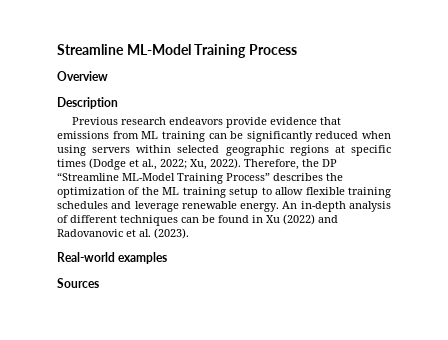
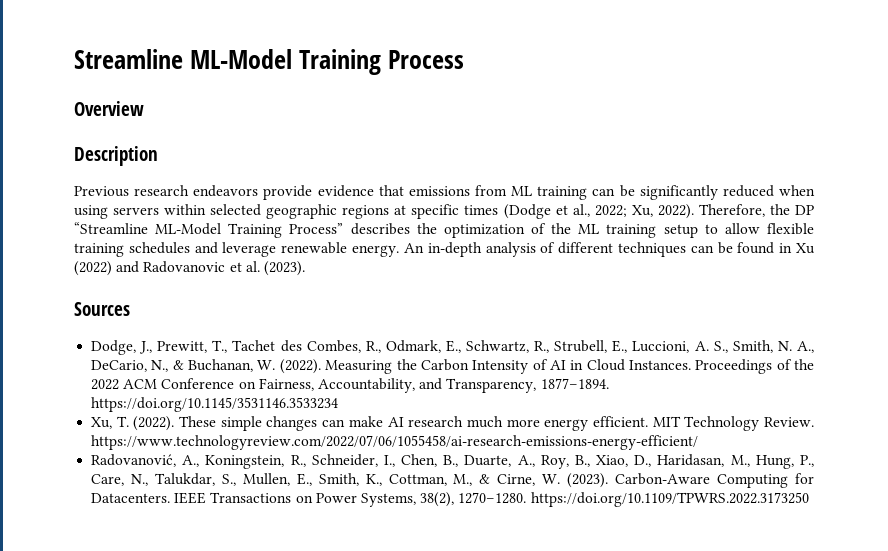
- Real-world examples
  Sources
+ Dodge, J., Prewitt, T., Tachet des Combes, R., Odmark, E., Schwartz, R., Strubell, E., Luccioni, A. S., Smith, N. A., DeCario, N., & Buchanan, W. (2022). Measuring the Carbon Intensity of AI in Cloud Instances. Proceedings of the 2022 ACM Conference on Fairness, Accountability, and Transparency, 1877–1894. https://doi.org/10.1145/3531146.3533234
+ Xu, T. (2022). These simple changes can make AI research much more energy efficient. MIT Technology Review. https://www.technologyreview.com/2022/07/06/1055458/ai-research-emissions-energy-efficient/
+ Radovanović, A., Koningstein, R., Schneider, I., Chen, B., Duarte, A., Roy, B., Xiao, D., Haridasan, M., Hung, P., Care, N., Talukdar, S., Mullen, E., Smith, K., Cottman, M., & Cirne, W. (2023). Carbon-Aware Computing for Datacenters. IEEE Transactions on Power Systems, 38(2), 1270–1280. https://doi.org/10.1109/TPWRS.2022.3173250

